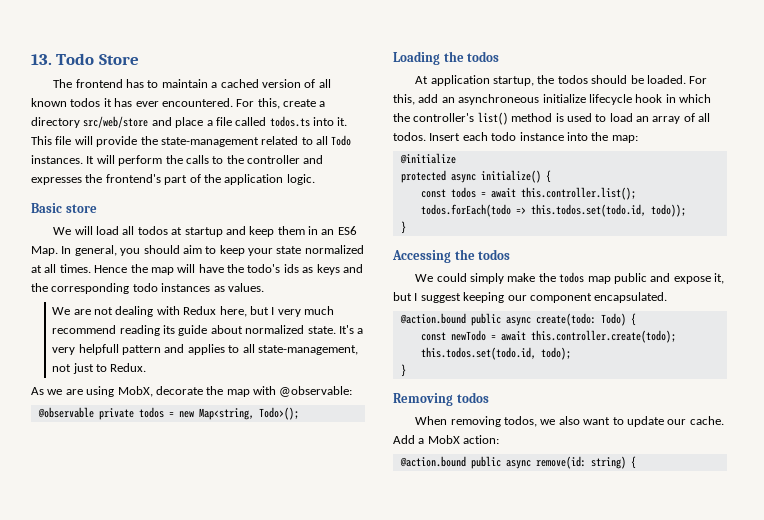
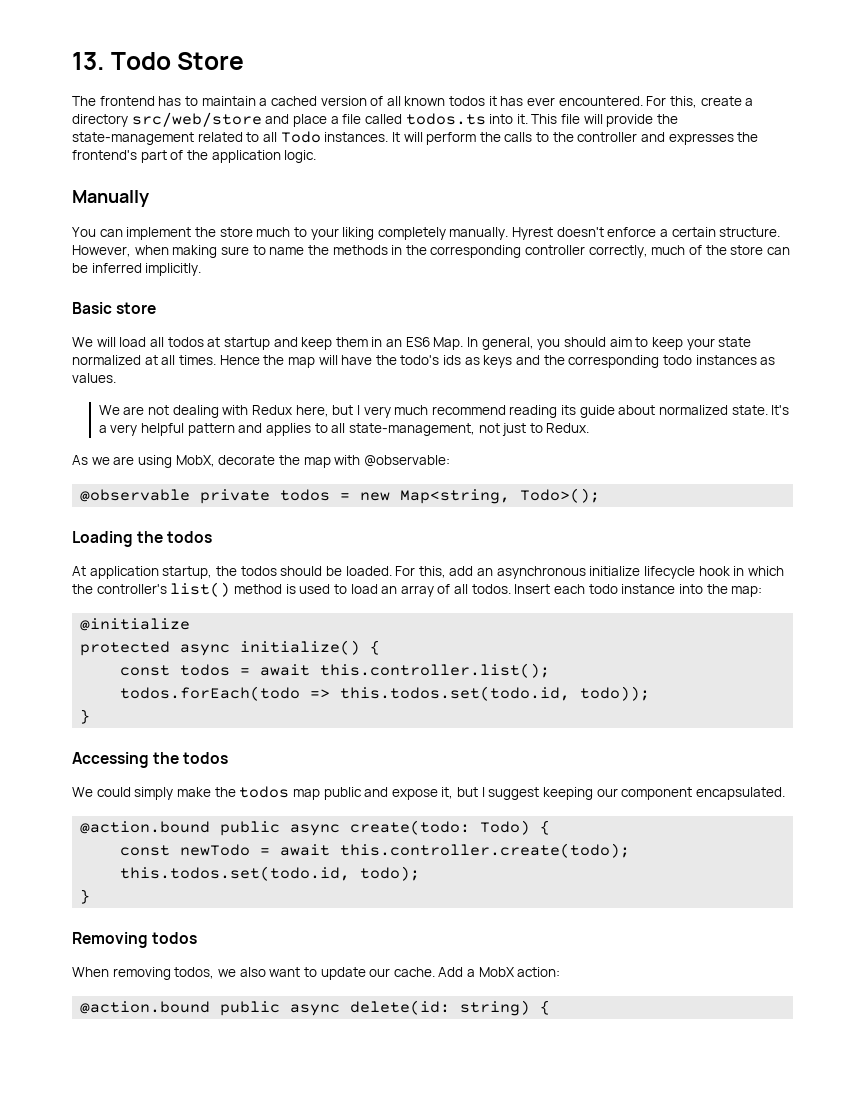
+ Manually
+ You can implement the store much to your liking completely manually. Hyrest doesn't enforce a certain structure. However, when making sure to name the methods in the corresponding controller correctly, much of the store can be inferred implicitly.
- It's a very helpfull pattern and applies to all state-management, not just to Redux.
+ It's a very helpful pattern and applies to all state-management, not just to Redux.
- For this, add an asynchroneous initialize lifecycle hook in which the controller's list() method is used to load an array of all todos.
+ For this, add an asynchronous initialize lifecycle hook in which the controller's list() method is used to load an array of all todos.
- @action.bound public async remove(id: string) {
+ @action.bound public async delete(id: string) {

